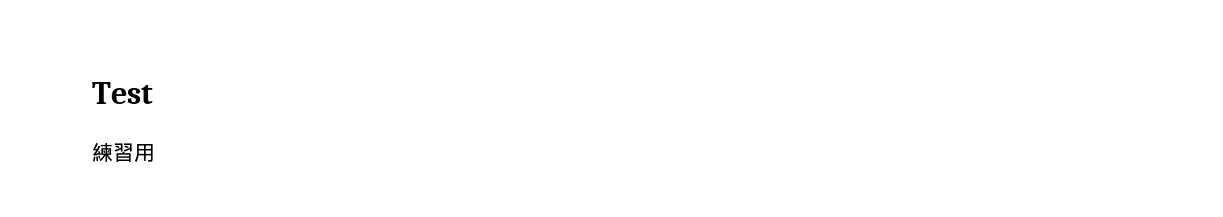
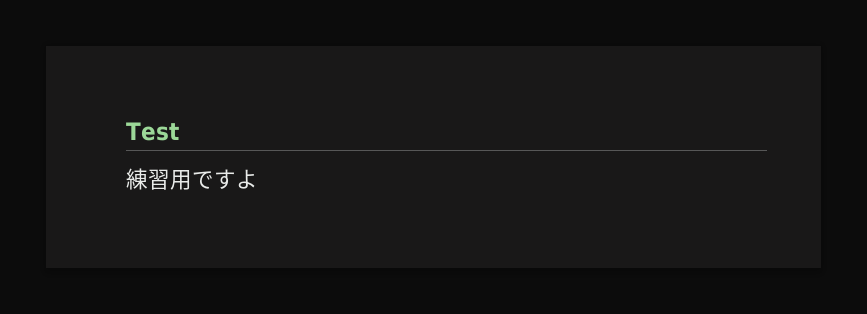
- 練習用
+ 練習用ですよ

